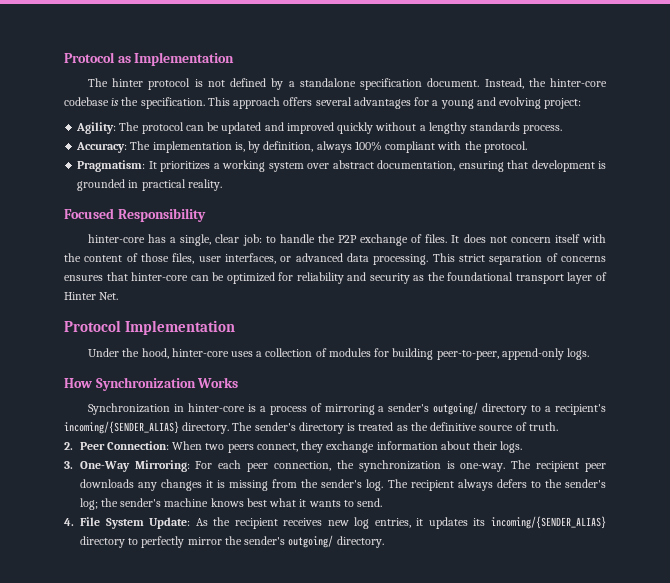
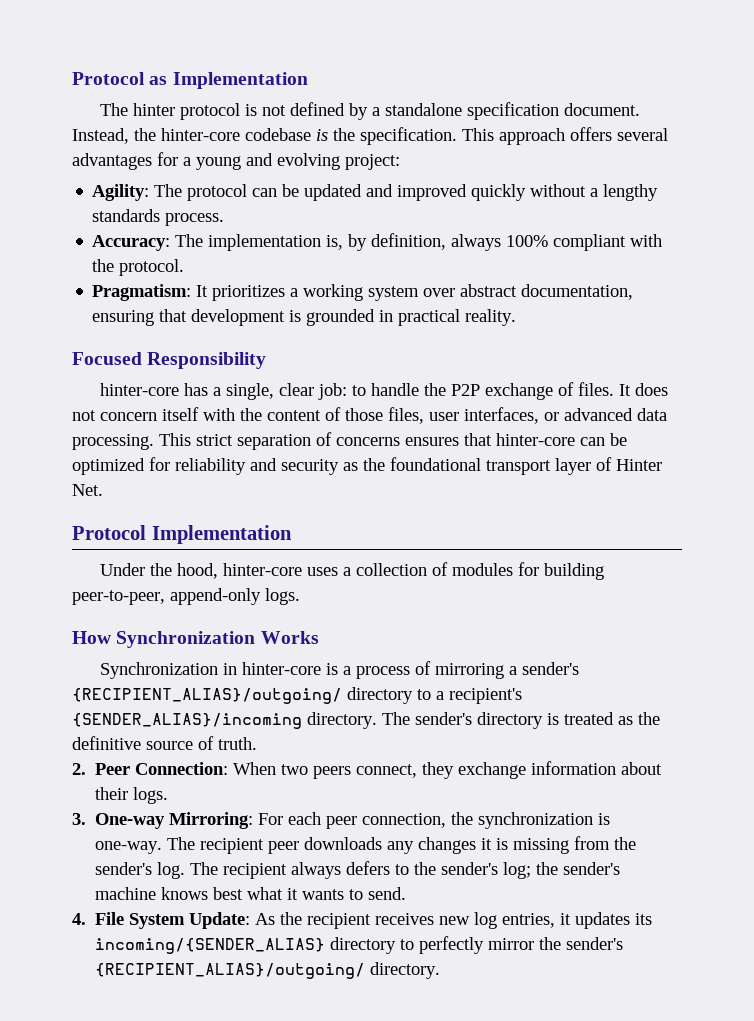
- Synchronization in hinter-core is a process of mirroring a sender's outgoing/ directory to a recipient's incoming/{SENDER_ALIAS} directory.
+ Synchronization in hinter-core is a process of mirroring a sender's {RECIPIENT_ALIAS}/outgoing/ directory to a recipient's {SENDER_ALIAS}/incoming directory.
- 3. One-Way Mirroring: For each peer connection, the synchronization is one-way.
+ 3. One-way Mirroring: For each peer connection, the synchronization is one-way.
- 4. File System Update: As the recipient receives new log entries, it updates its incoming/{SENDER_ALIAS} directory to perfectly mirror the sender's outgoing/ directory.
+ 4. File System Update: As the recipient receives new log entries, it updates its incoming/{SENDER_ALIAS} directory to perfectly mirror the sender's {RECIPIENT_ALIAS}/outgoing/ directory.

